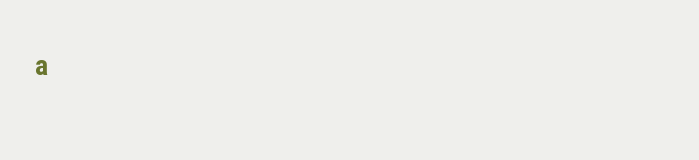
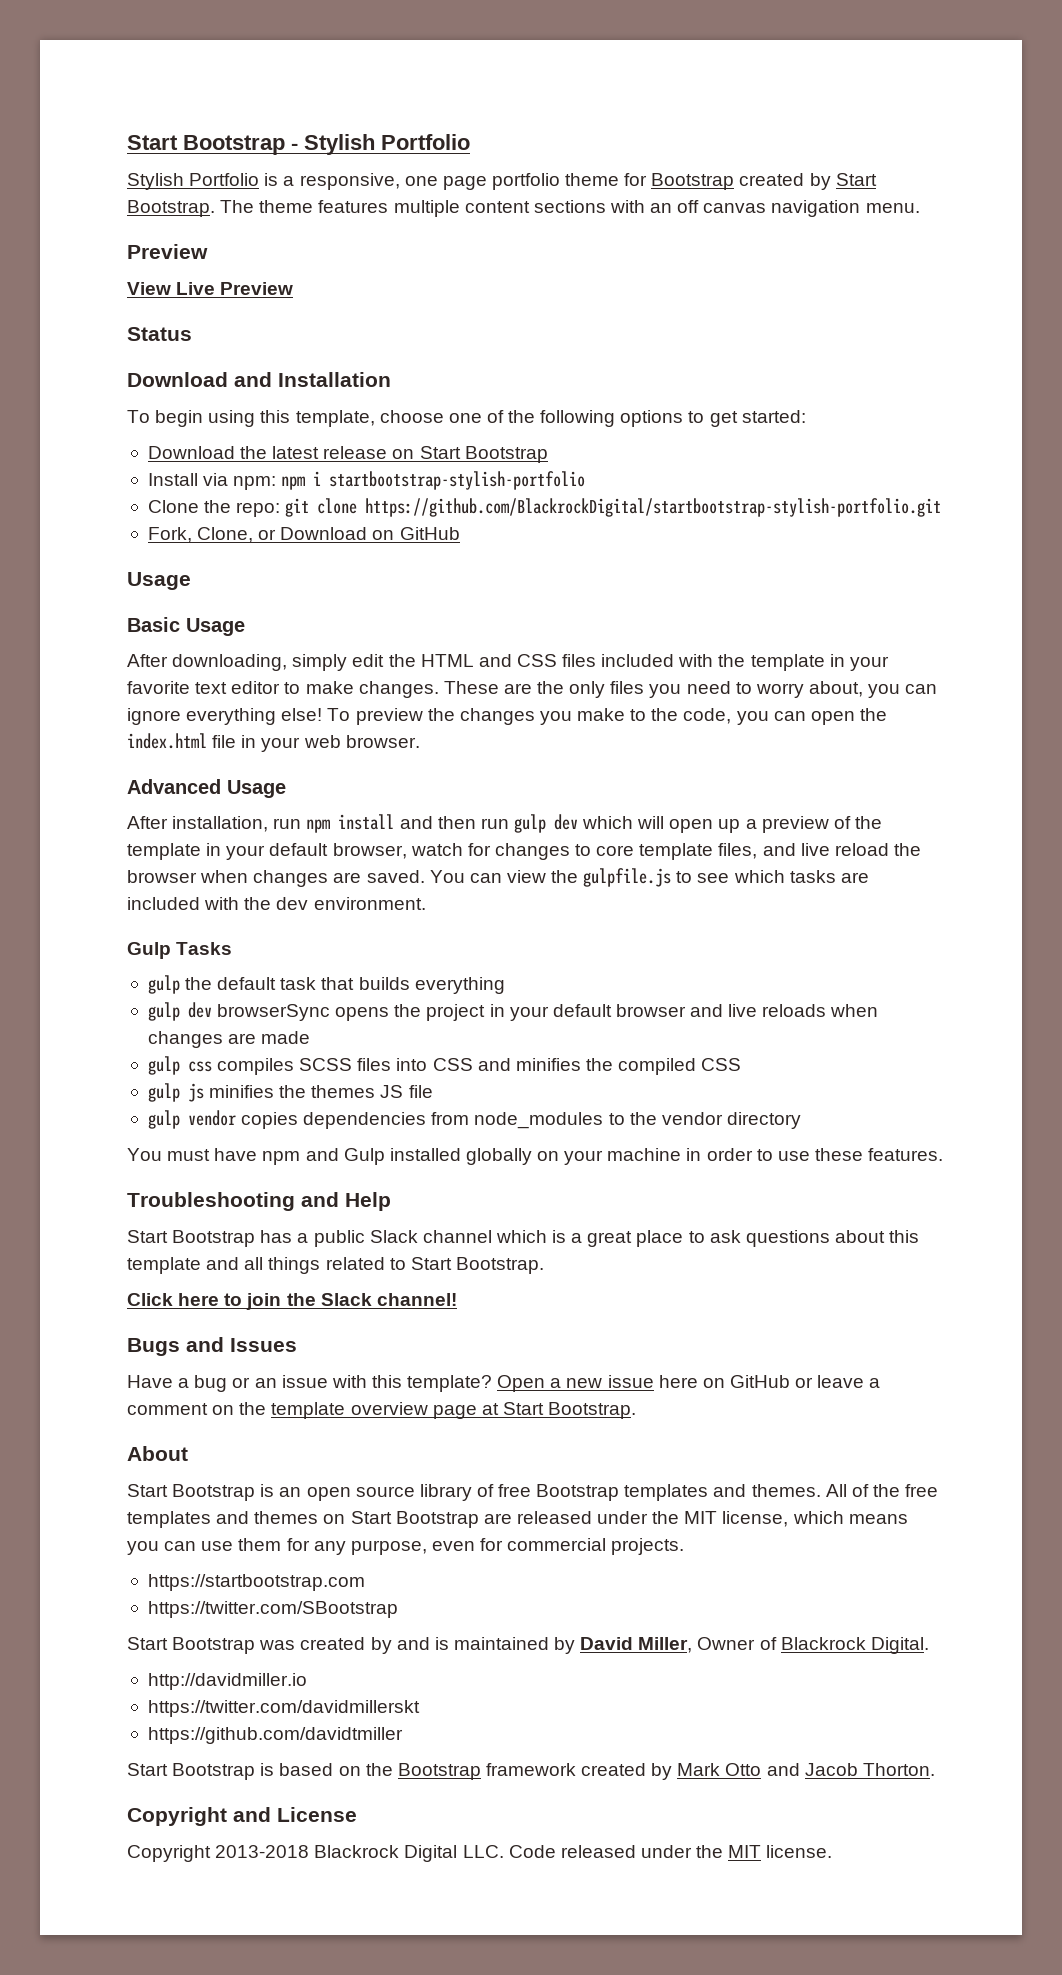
- a
+ Start Bootstrap - Stylish Portfolio
+ Stylish Portfolio is a responsive, one page portfolio theme for Bootstrap created by Start Bootstrap. The theme features multiple content sections with an off canvas navigation menu.
+ Preview
+ View Live Preview
+ Status
+ Download and Installation
+ To begin using this template, choose one of the following options to get started:
+ Download the latest release on Start Bootstrap
+ Install via npm: npm i startbootstrap-stylish-portfolio
+ Clone the repo: git clone https://github.com/BlackrockDigital/startbootstrap-stylish-portfolio.git
+ Fork, Clone, or Download on GitHub
+ Usage
+ Basic Usage
+ After downloading, simply edit the HTML and CSS files included with the template in your favorite text editor to make changes. These are the only files you need to worry about, you can ignore everything else! To preview the changes you make to the code, you can open the index.html file in your web browser.
+ Advanced Usage
+ After installation, run npm install and then run gulp dev which will open up a preview of the template in your default browser, watch for changes to core template files, and live reload the browser when changes are saved. You can view the gulpfile.js to see which tasks are included with the dev environment.
+ Gulp Tasks
+ gulp the default task that builds everything
+ gulp dev browserSync opens the project in your default browser and live reloads when changes are made
+ gulp css compiles SCSS files into CSS and minifies the compiled CSS
+ gulp js minifies the themes JS file
+ gulp vendor copies dependencies from node_modules to the vendor directory
+ You must have npm and Gulp installed globally on your machine in order to use these features.
+ Troubleshooting and Help
+ Start Bootstrap has a public Slack channel which is a great place to ask questions about this template and all things related to Start Bootstrap.
+ Click here to join the Slack channel!
+ Bugs and Issues
+ Have a bug or an issue with this template? Open a new issue here on GitHub or leave a comment on the template overview page at Start Bootstrap.
+ About
+ Start Bootstrap is an open source library of free Bootstrap templates and themes. All of the free templates and themes on Start Bootstrap are released under the MIT license, which means you can use them for any purpose, even for commercial projects.
+ https://startbootstrap.com
+ https://twitter.com/SBootstrap
+ Start Bootstrap was created by and is maintained by David Miller, Owner of Blackrock Digital.
+ http://davidmiller.io
+ https://twitter.com/davidmillerskt
+ https://github.com/davidtmiller
+ Start Bootstrap is based on the Bootstrap framework created by Mark Otto and Jacob Thorton.
+ Copyright and License
+ Copyright 2013-2018 Blackrock Digital LLC. Code released under the MIT license.

